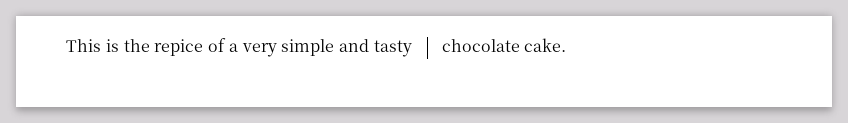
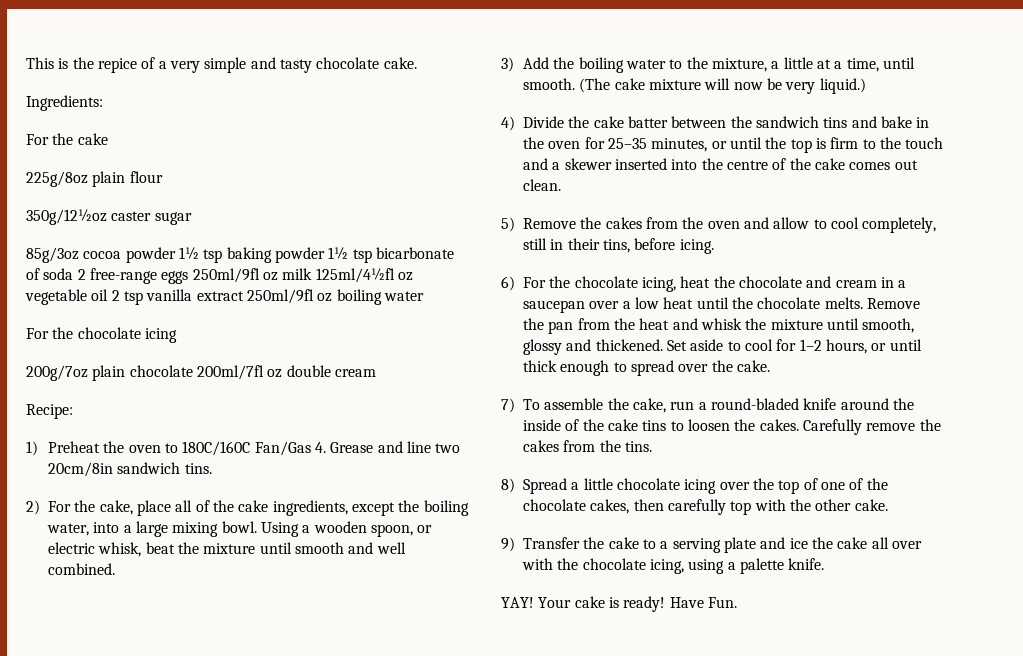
+ Ingredients:
+ For the cake
+ 225g/8oz plain flour
+ 350g/12½oz caster sugar
+ 85g/3oz cocoa powder 1½ tsp baking powder 1½ tsp bicarbonate of soda 2 free-range eggs 250ml/9fl oz milk 125ml/4½fl oz vegetable oil 2 tsp vanilla extract 250ml/9fl oz boiling water
+ For the chocolate icing
+ 200g/7oz plain chocolate 200ml/7fl oz double cream
+ Recipe:
+ 1) Preheat the oven to 180C/160C Fan/Gas 4. Grease and line two 20cm/8in sandwich tins.
+ 2) For the cake, place all of the cake ingredients, except the boiling water, into a large mixing bowl. Using a wooden spoon, or electric whisk, beat the mixture until smooth and well combined.
+ 3) Add the boiling water to the mixture, a little at a time, until smooth. (The cake mixture will now be very liquid.)
+ 4) Divide the cake batter between the sandwich tins and bake in the oven for 25–35 minutes, or until the top is firm to the touch and a skewer inserted into the centre of the cake comes out clean.
+ 5) Remove the cakes from the oven and allow to cool completely, still in their tins, before icing.
+ 6) For the chocolate icing, heat the chocolate and cream in a saucepan over a low heat until the chocolate melts. Remove the pan from the heat and whisk the mixture until smooth, glossy and thickened. Set aside to cool for 1–2 hours, or until thick enough to spread over the cake.
+ 7) To assemble the cake, run a round-bladed knife around the inside of the cake tins to loosen the cakes. Carefully remove the cakes from the tins.
+ 8) Spread a little chocolate icing over the top of one of the chocolate cakes, then carefully top with the other cake.
+ 9) Transfer the cake to a serving plate and ice the cake all over with the chocolate icing, using a palette knife.
+ YAY! Your cake is ready! Have Fun.

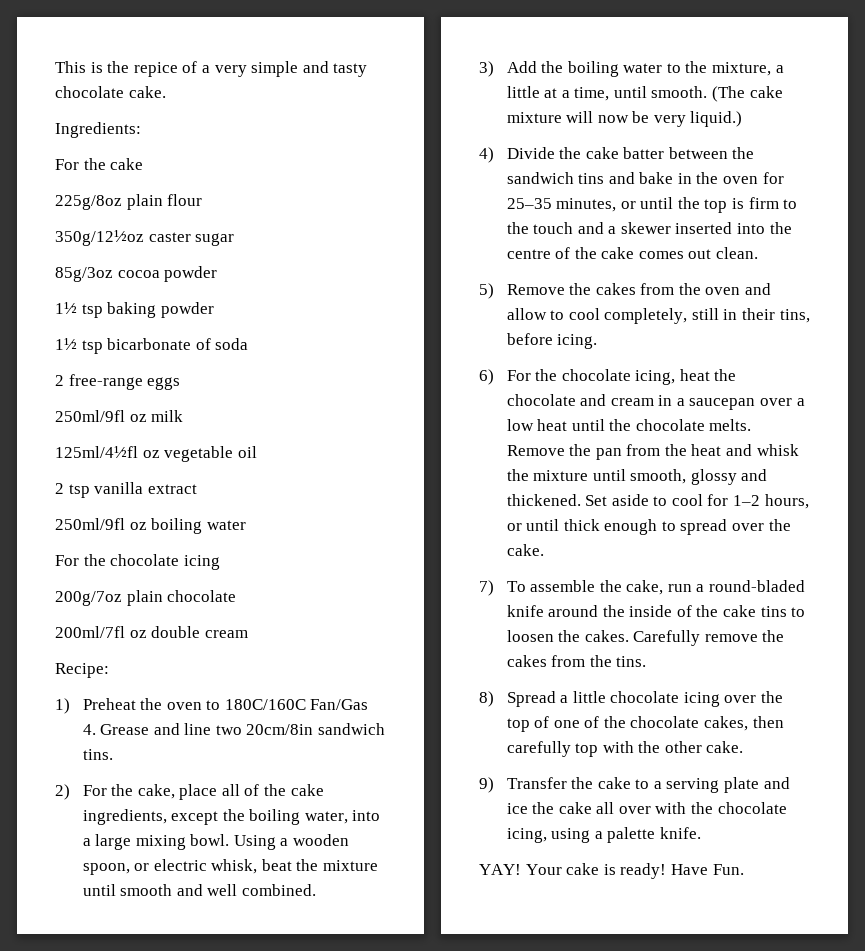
- 85g/3oz cocoa powder 1½ tsp baking powder 1½ tsp bicarbonate of soda 2 free-range eggs 250ml/9fl oz milk 125ml/4½fl oz vegetable oil 2 tsp vanilla extract 250ml/9fl oz boiling water
+ 85g/3oz cocoa powder
+ 1½ tsp baking powder
+ 1½ tsp bicarbonate of soda
+ 2 free-range eggs
+ 250ml/9fl oz milk
+ 125ml/4½fl oz vegetable oil
+ 2 tsp vanilla extract
+ 250ml/9fl oz boiling water
- 200g/7oz plain chocolate 200ml/7fl oz double cream
+ 200g/7oz plain chocolate
+ 200ml/7fl oz double cream

